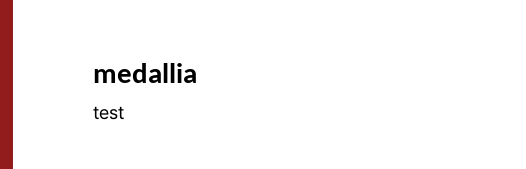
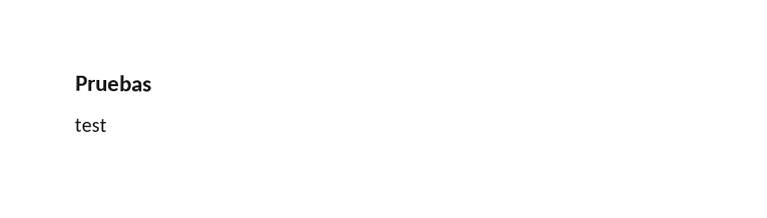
- medallia
+ Pruebas

